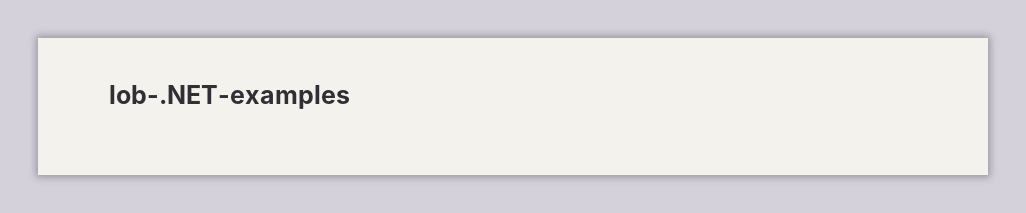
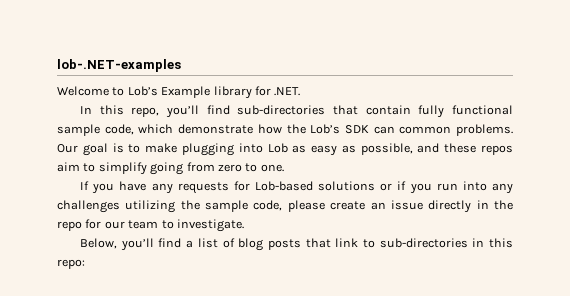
+ Welcome to Lob’s Example library for .NET.
+ In this repo, you’ll find sub-directories that contain fully functional sample code, which demonstrate how the Lob’s SDK can common problems. Our goal is to make plugging into Lob as easy as possible, and these repos aim to simplify going from zero to one.
+ If you have any requests for Lob-based solutions or if you run into any challenges utilizing the sample code, please create an issue directly in the repo for our team to investigate.
+ Below, you’ll find a list of blog posts that link to sub-directories in this repo:

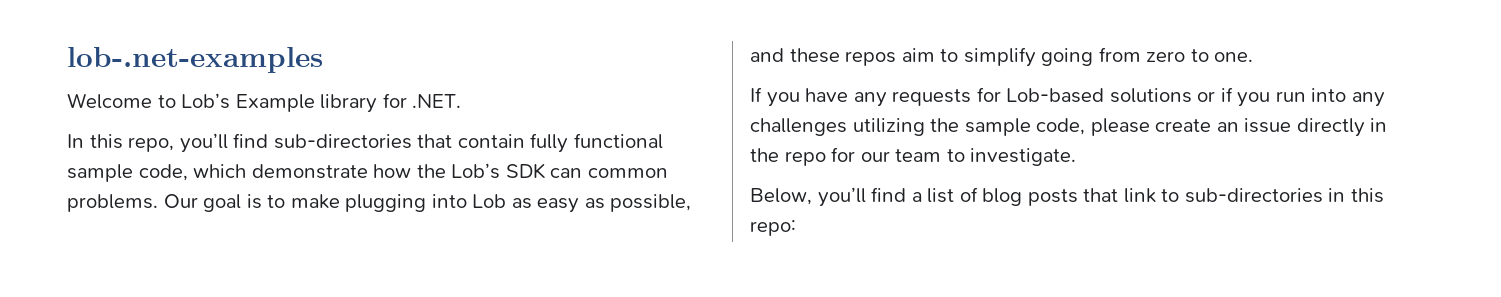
- lob-.NET-examples
+ lob-.net-examples

